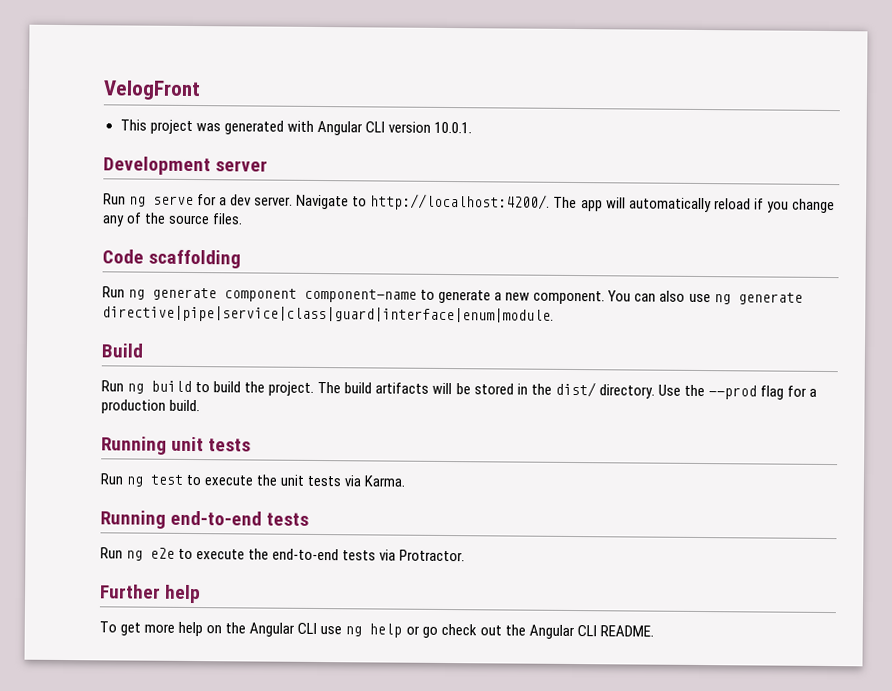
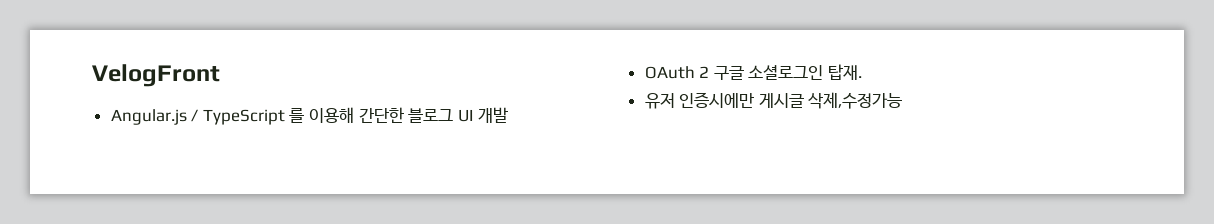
- This project was generated with Angular CLI version 10.0.1.
- Development server
- Run ng serve for a dev server. Navigate to http://localhost:4200/. The app will automatically reload if you change any of the source files.
- Code scaffolding
- Run ng generate component component-name to generate a new component. You can also use ng generate directive|pipe|service|class|guard|interface|enum|module.
- Build
- Run ng build to build the project. The build artifacts will be stored in the dist/ directory. Use the --prod flag for a production build.
- Running unit tests
- Run ng test to execute the unit tests via Karma.
- Running end-to-end tests
- Run ng e2e to execute the end-to-end tests via Protractor.
- Further help
- To get more help on the Angular CLI use ng help or go check out the Angular CLI README.
+ Angular.js / TypeScript 를 이용해 간단한 블로그 UI 개발
+ OAuth 2 구글 소셜로그인 탑재.
+ 유저 인증시에만 게시글 삭제,수정가능

